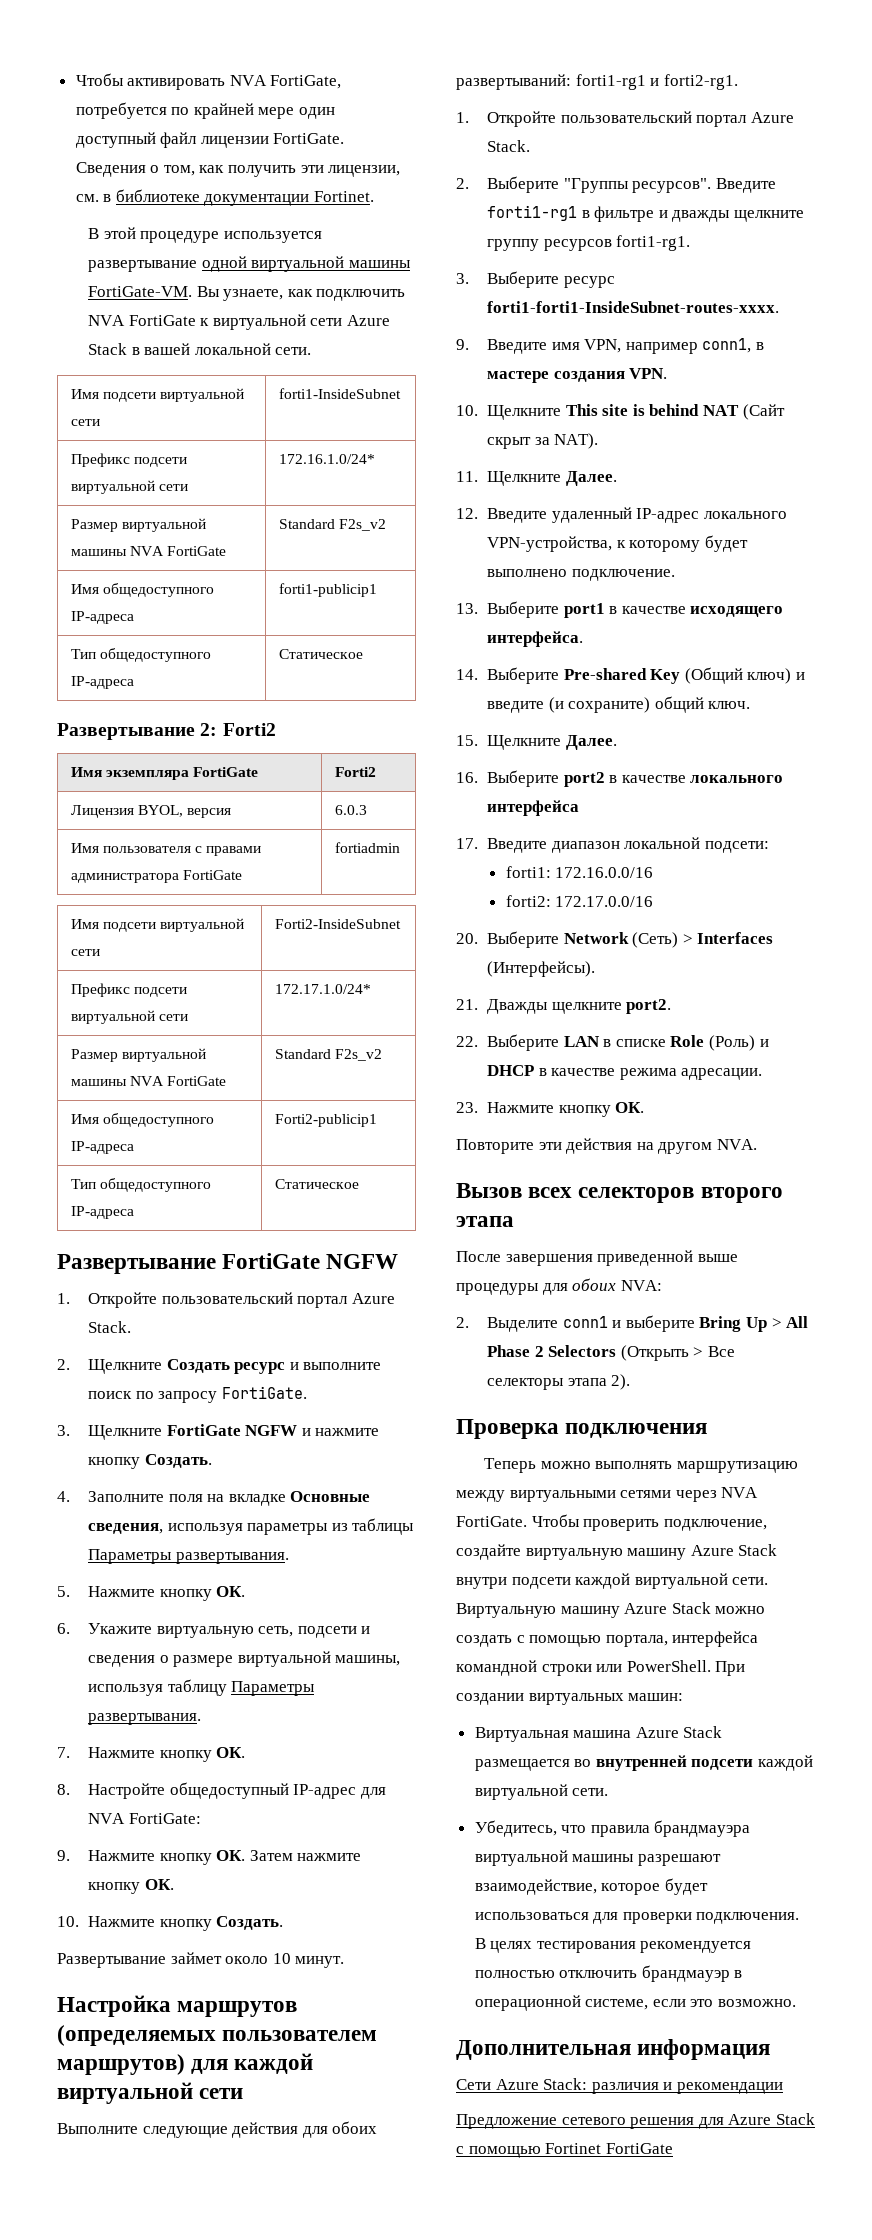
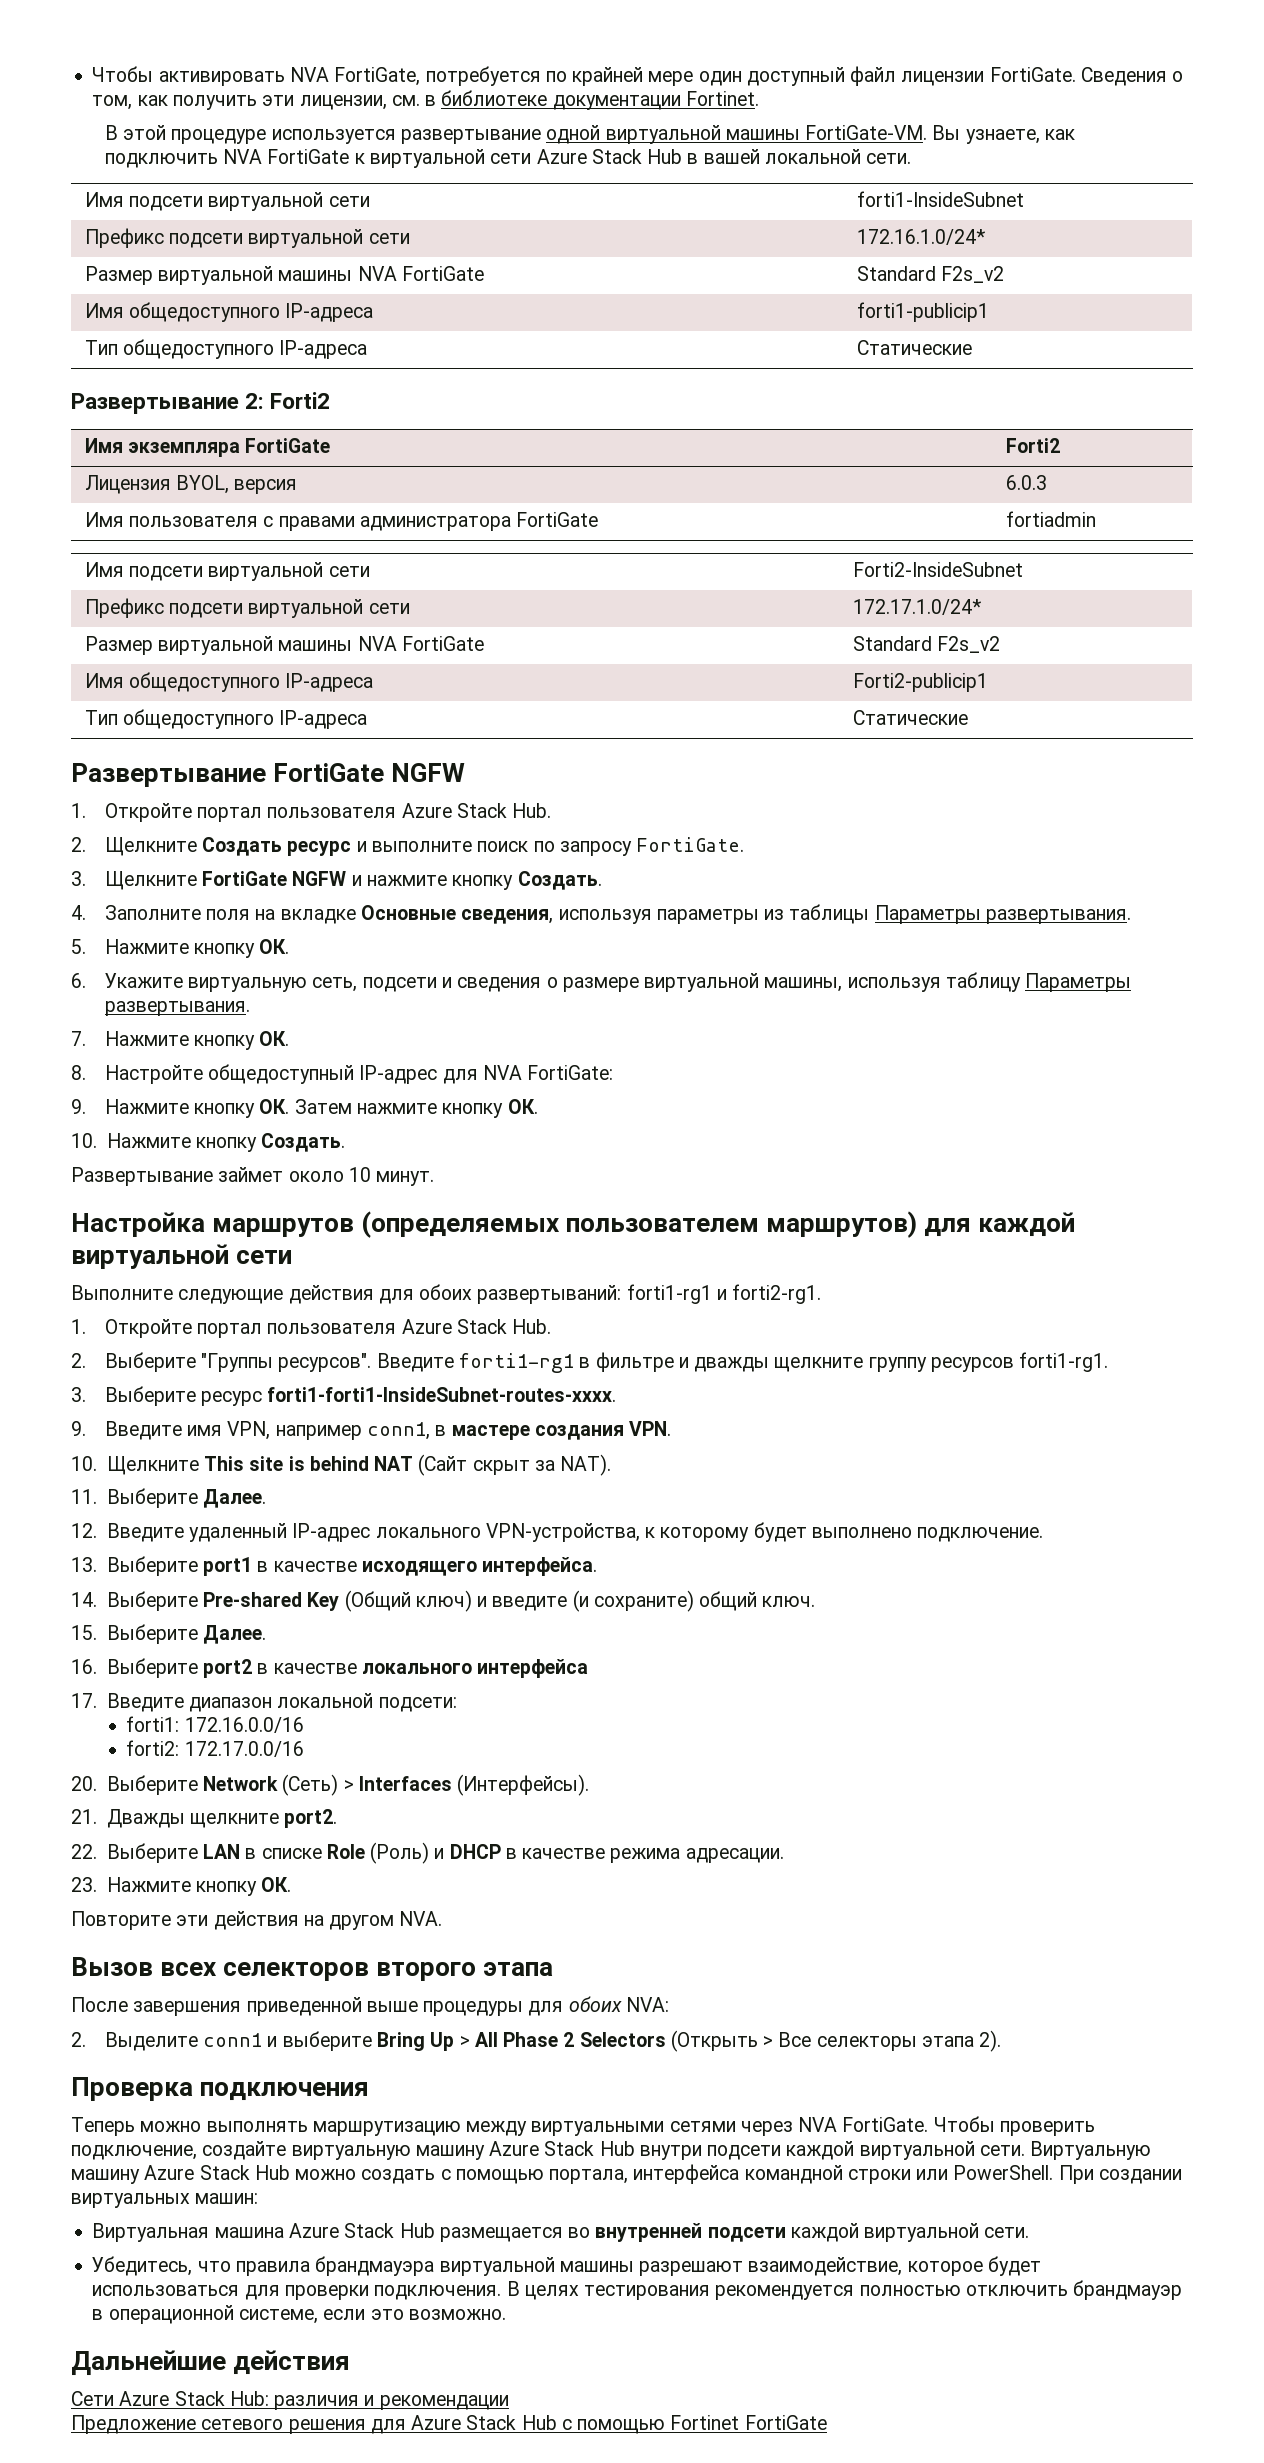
- Вы узнаете, как подключить NVA FortiGate к виртуальной сети Azure Stack в вашей локальной сети.
+ Вы узнаете, как подключить NVA FortiGate к виртуальной сети Azure Stack Hub в вашей локальной сети.
  Имя общедоступного IP-адреса | forti1-publicip1
- Тип общедоступного IP-адреса | Статическое
+ Тип общедоступного IP-адреса | Статические
  Имя общедоступного IP-адреса | Forti2-publicip1
- Тип общедоступного IP-адреса | Статическое
+ Тип общедоступного IP-адреса | Статические
  Развертывание FortiGate NGFW
- 1. Откройте пользовательский портал Azure Stack.
+ 1. Откройте портал пользователя Azure Stack Hub.
  Выполните следующие действия для обоих развертываний: forti1-rg1 и forti2-rg1.
- 1. Откройте пользовательский портал Azure Stack.
+ 1. Откройте портал пользователя Azure Stack Hub.
- 11. Щелкните Далее.
+ 11. Выберите Далее.
- 15. Щелкните Далее.
+ 15. Выберите Далее.
- Чтобы проверить подключение, создайте виртуальную машину Azure Stack внутри подсети каждой виртуальной сети.
+ Чтобы проверить подключение, создайте виртуальную машину Azure Stack Hub внутри подсети каждой виртуальной сети.
- Виртуальную машину Azure Stack можно создать с помощью портала, интерфейса командной строки или PowerShell.
+ Виртуальную машину Azure Stack Hub можно создать с помощью портала, интерфейса командной строки или PowerShell.
- Виртуальная машина Azure Stack размещается во внутренней подсети каждой виртуальной сети.
+ Виртуальная машина Azure Stack Hub размещается во внутренней подсети каждой виртуальной сети.
- Дополнительная информация
+ Дальнейшие действия
- Сети Azure Stack: различия и рекомендации
+ Сети Azure Stack Hub: различия и рекомендации
- Предложение сетевого решения для Azure Stack с помощью Fortinet FortiGate
+ Предложение сетевого решения для Azure Stack Hub с помощью Fortinet FortiGate

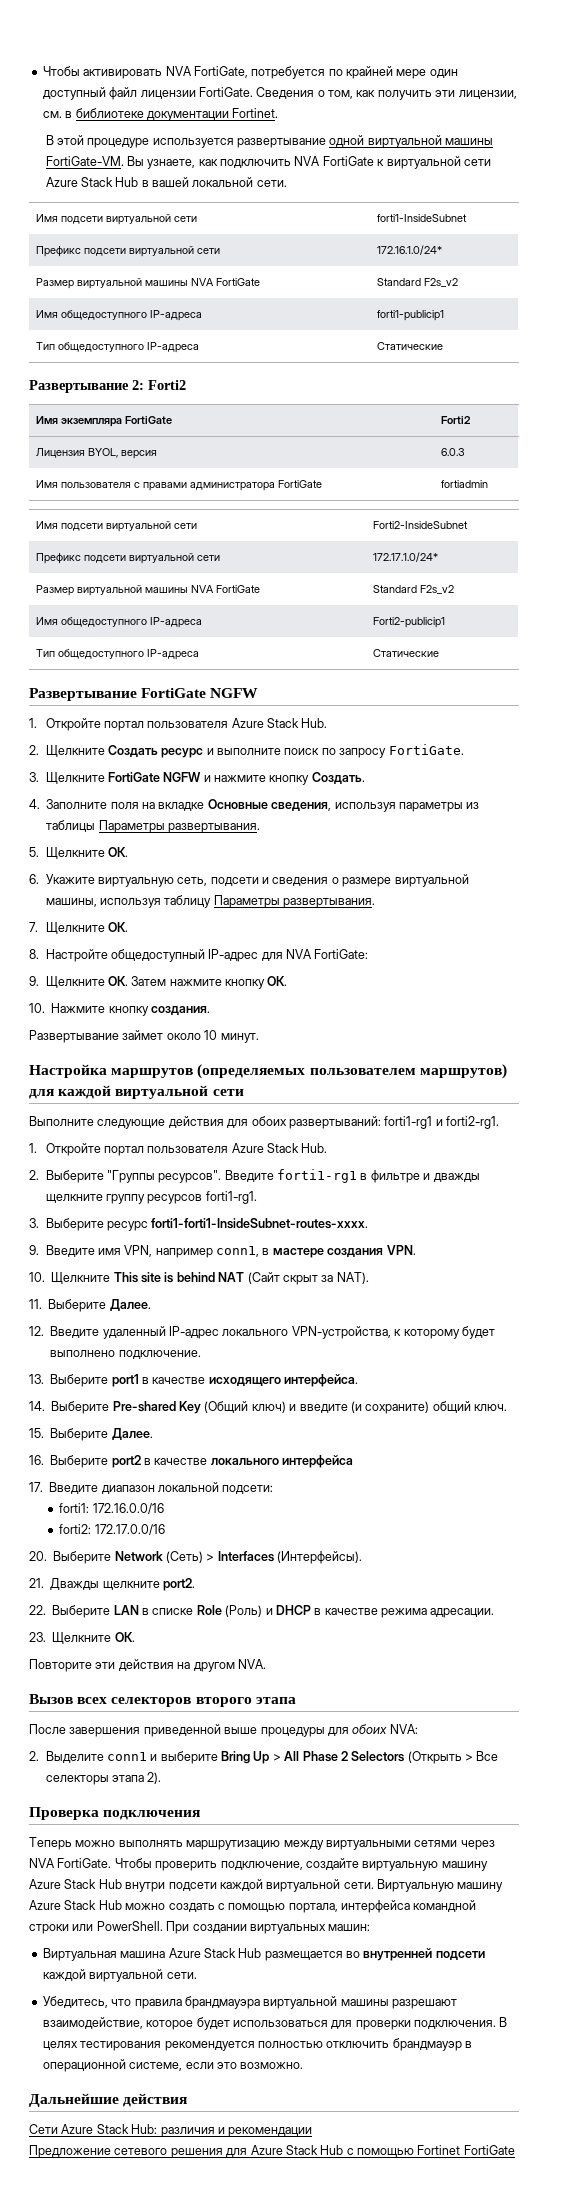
- 5. Нажмите кнопку ОК.
+ 5. Щелкните ОК.
- 7. Нажмите кнопку ОК.
+ 7. Щелкните ОК.
- 9. Нажмите кнопку ОК. Затем нажмите кнопку ОК.
+ 9. Щелкните ОК. Затем нажмите кнопку ОК.
- 10. Нажмите кнопку Создать.
+ 10. Нажмите кнопку создания.
- 23. Нажмите кнопку ОК.
+ 23. Щелкните ОК.

